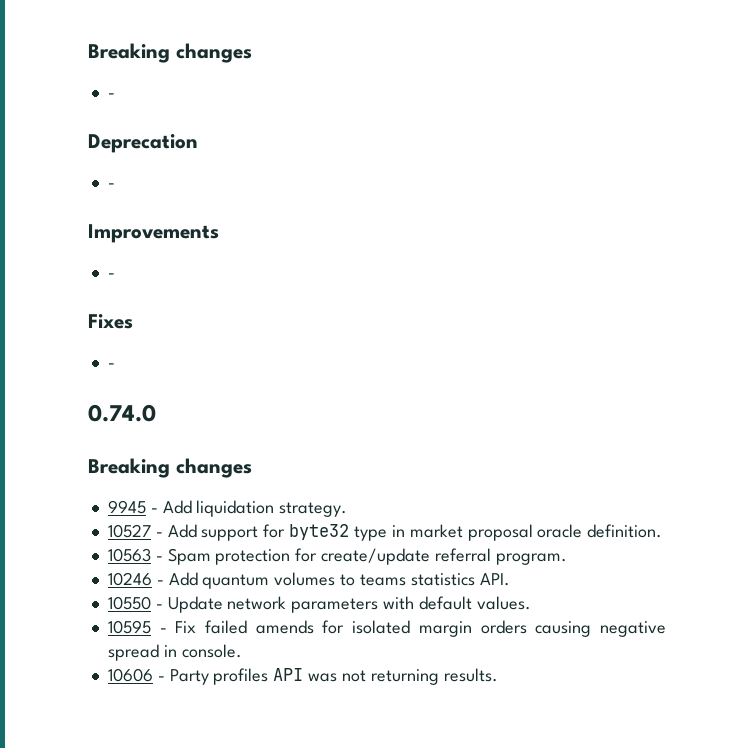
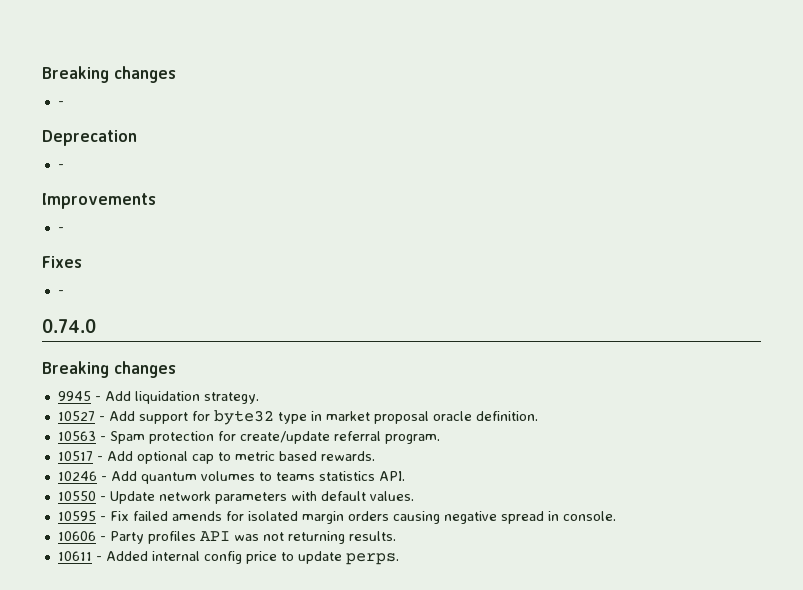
+ 10517 - Add optional cap to metric based rewards.
+ 10611 - Added internal config price to update perps.

